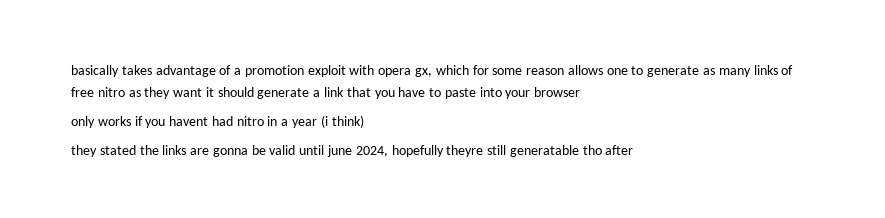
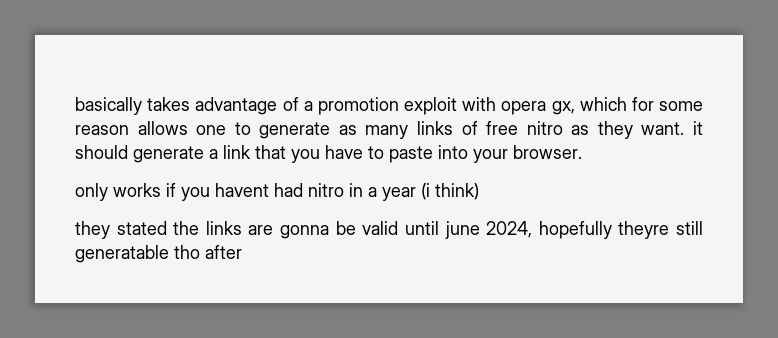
- basically takes advantage of a promotion exploit with opera gx, which for some reason allows one to generate as many links of free nitro as they want it should generate a link that you have to paste into your browser
+ basically takes advantage of a promotion exploit with opera gx, which for some reason allows one to generate as many links of free nitro as they want. it should generate a link that you have to paste into your browser.

